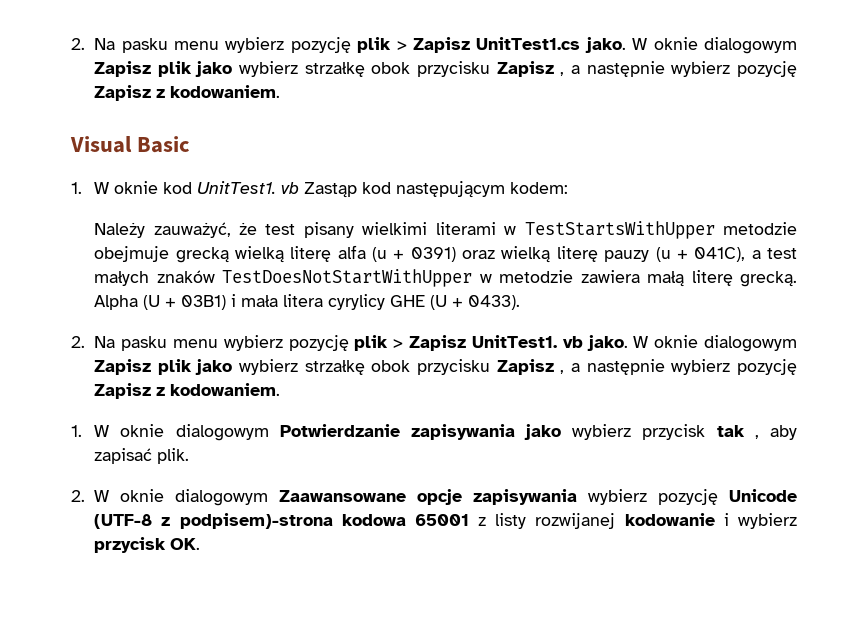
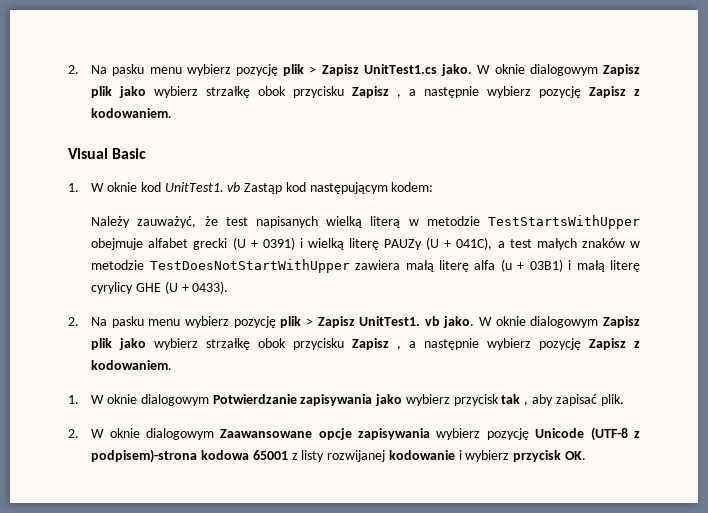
- Należy zauważyć, że test pisany wielkimi literami w TestStartsWithUpper metodzie obejmuje grecką wielką literę alfa (u + 0391) oraz wielką literę pauzy (u + 041C), a test małych znaków TestDoesNotStartWithUpper w metodzie zawiera małą literę grecką. Alpha (U + 03B1) i mała litera cyrylicy GHE (U + 0433).
+ Należy zauważyć, że test napisanych wielką literą w metodzie TestStartsWithUpper obejmuje alfabet grecki (U + 0391) i wielką literę PAUZy (U + 041C), a test małych znaków w metodzie TestDoesNotStartWithUpper zawiera małą literę alfa (u + 03B1) i małą literę cyrylicy GHE (U + 0433).

